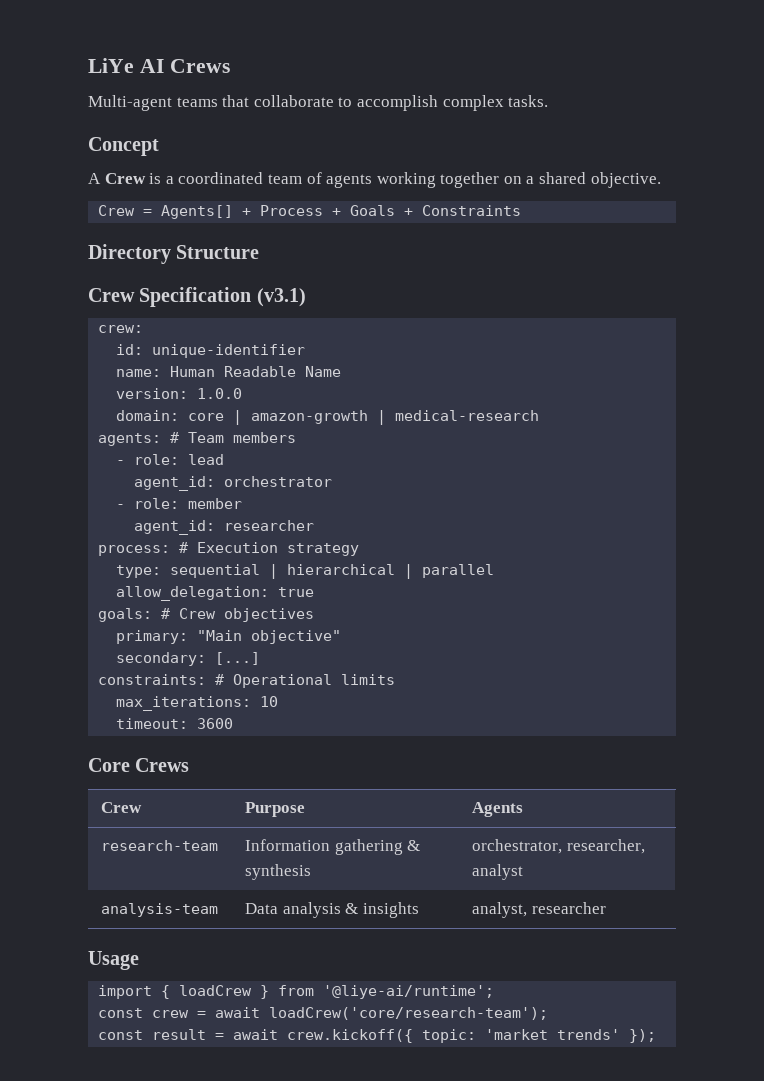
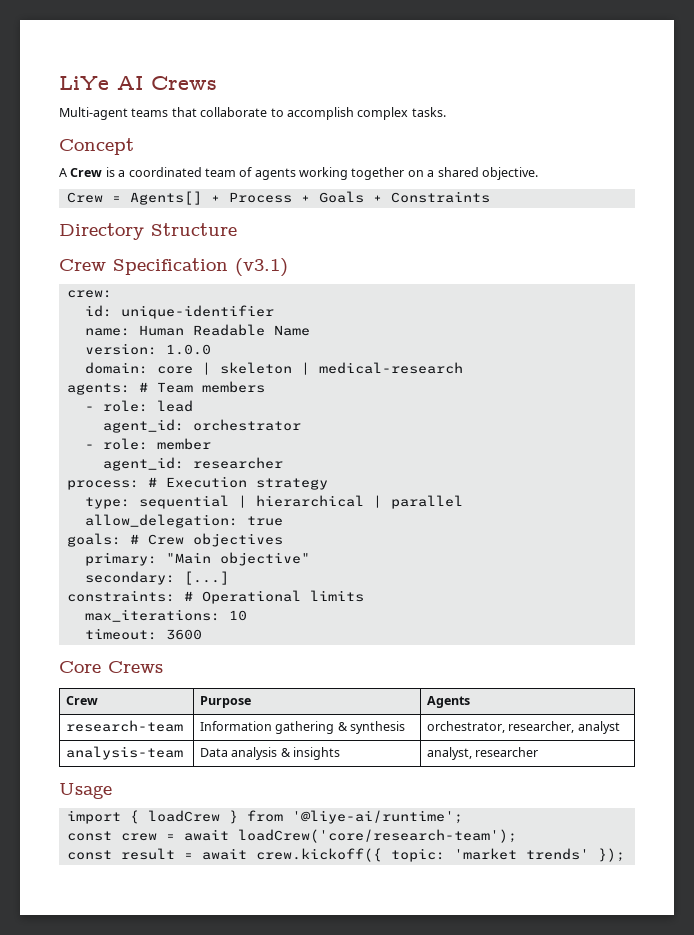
- domain: core | amazon-growth | medical-research
+ domain: core | skeleton | medical-research

